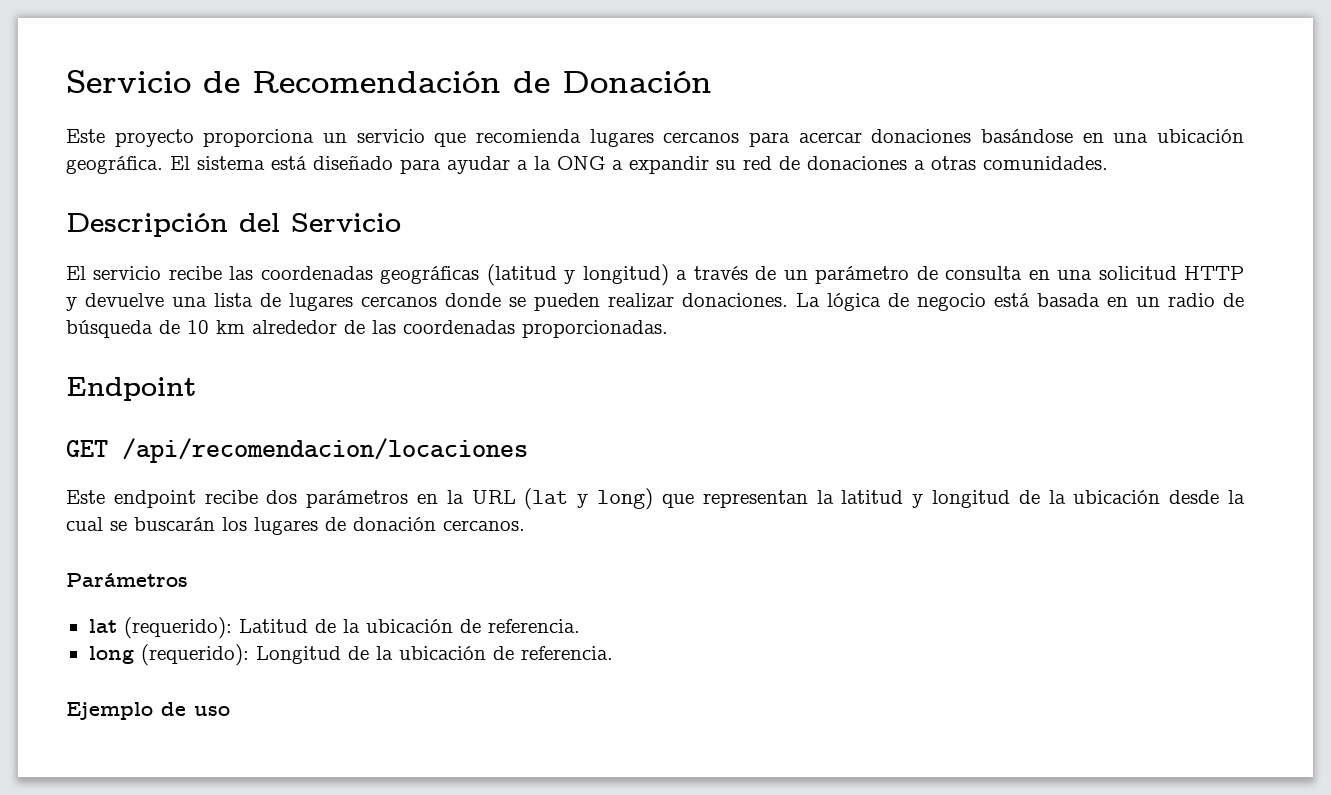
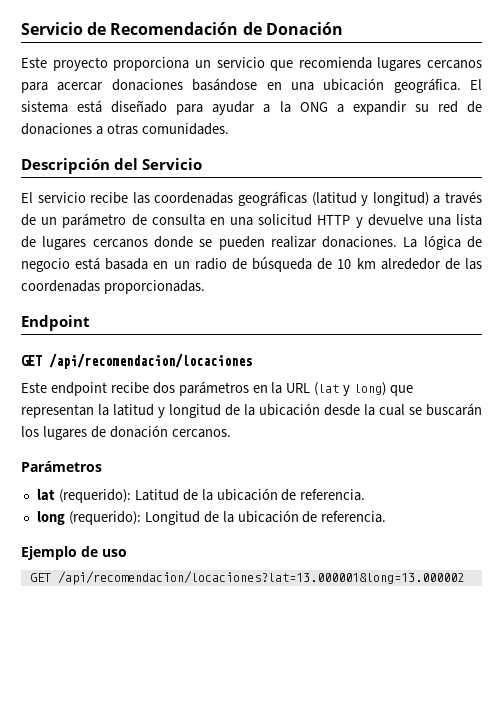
+ GET /api/recomendacion/locaciones?lat=13.000001&long=13.000002

